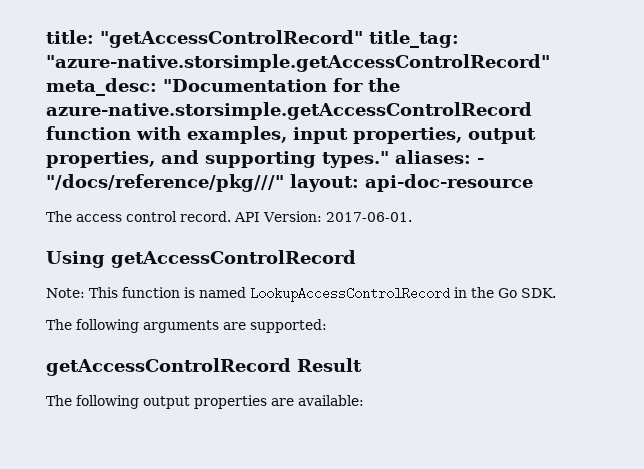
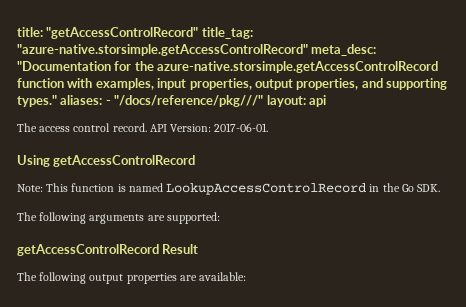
- title: "getAccessControlRecord" title_tag: "azure-native.storsimple.getAccessControlRecord" meta_desc: "Documentation for the azure-native.storsimple.getAccessControlRecord function with examples, input properties, output properties, and supporting types." aliases: - "/docs/reference/pkg///" layout: api-doc-resource
+ title: "getAccessControlRecord" title_tag: "azure-native.storsimple.getAccessControlRecord" meta_desc: "Documentation for the azure-native.storsimple.getAccessControlRecord function with examples, input properties, output properties, and supporting types." aliases: - "/docs/reference/pkg///" layout: api

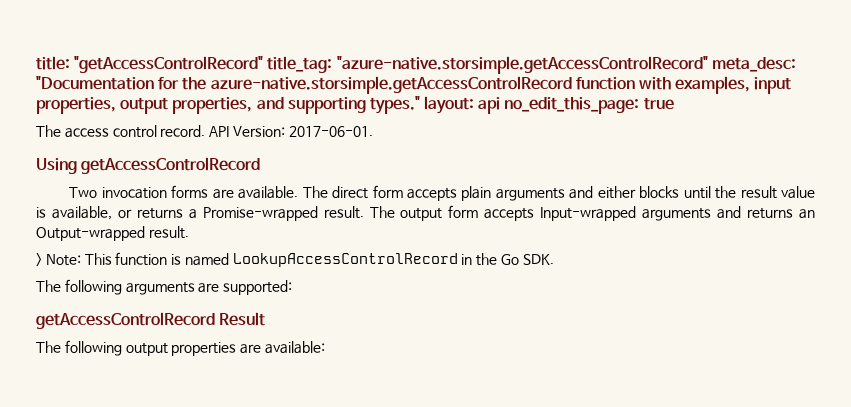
- title: "getAccessControlRecord" title_tag: "azure-native.storsimple.getAccessControlRecord" meta_desc: "Documentation for the azure-native.storsimple.getAccessControlRecord function with examples, input properties, output properties, and supporting types." aliases: - "/docs/reference/pkg///" layout: api
+ title: "getAccessControlRecord" title_tag: "azure-native.storsimple.getAccessControlRecord" meta_desc: "Documentation for the azure-native.storsimple.getAccessControlRecord function with examples, input properties, output properties, and supporting types." layout: api no_edit_this_page: true
- Note: This function is named LookupAccessControlRecord in the Go SDK.
+ Two invocation forms are available. The direct form accepts plain arguments and either blocks until the result value is available, or returns a Promise-wrapped result. The output form accepts Input-wrapped arguments and returns an Output-wrapped result.
+ > Note: This function is named LookupAccessControlRecord in the Go SDK.

